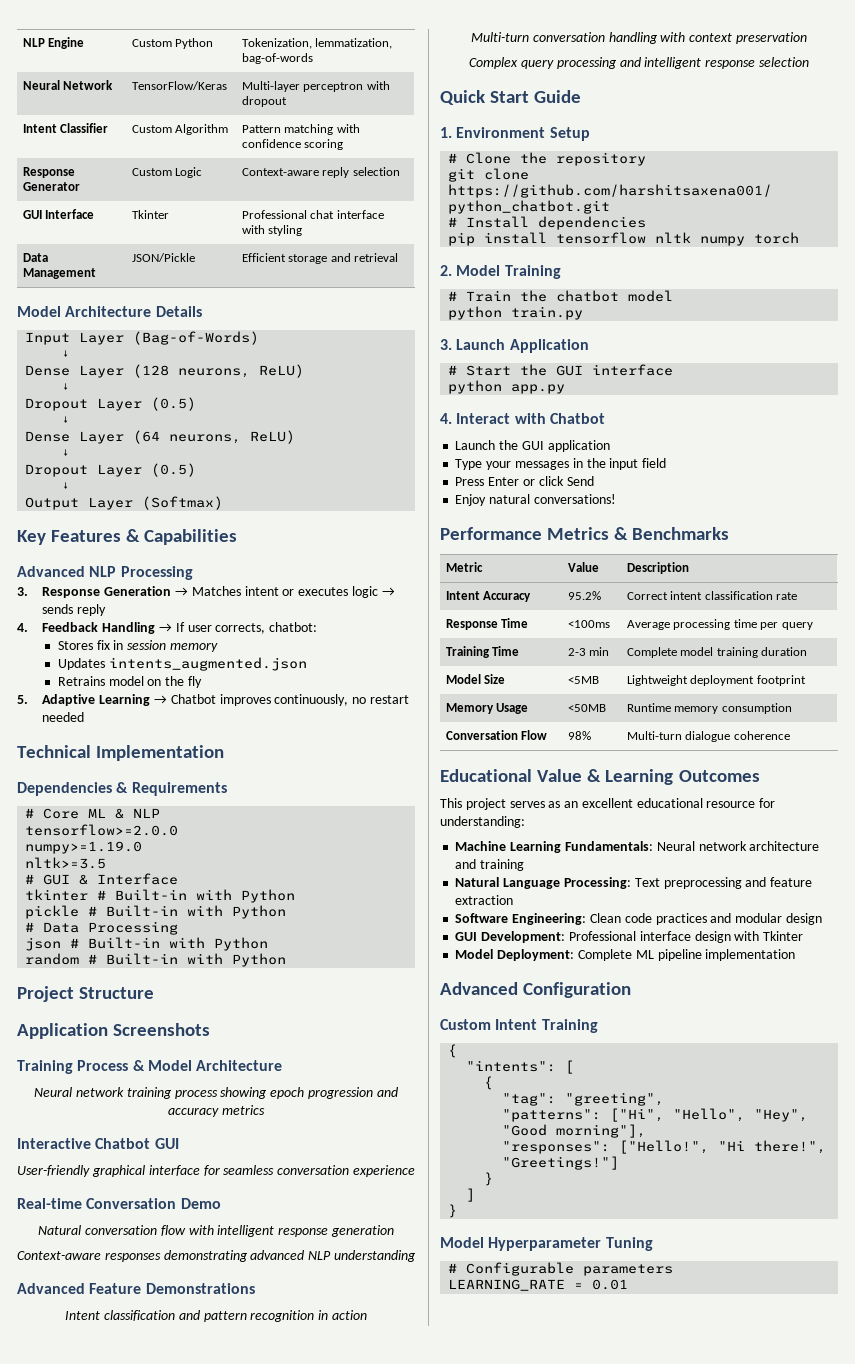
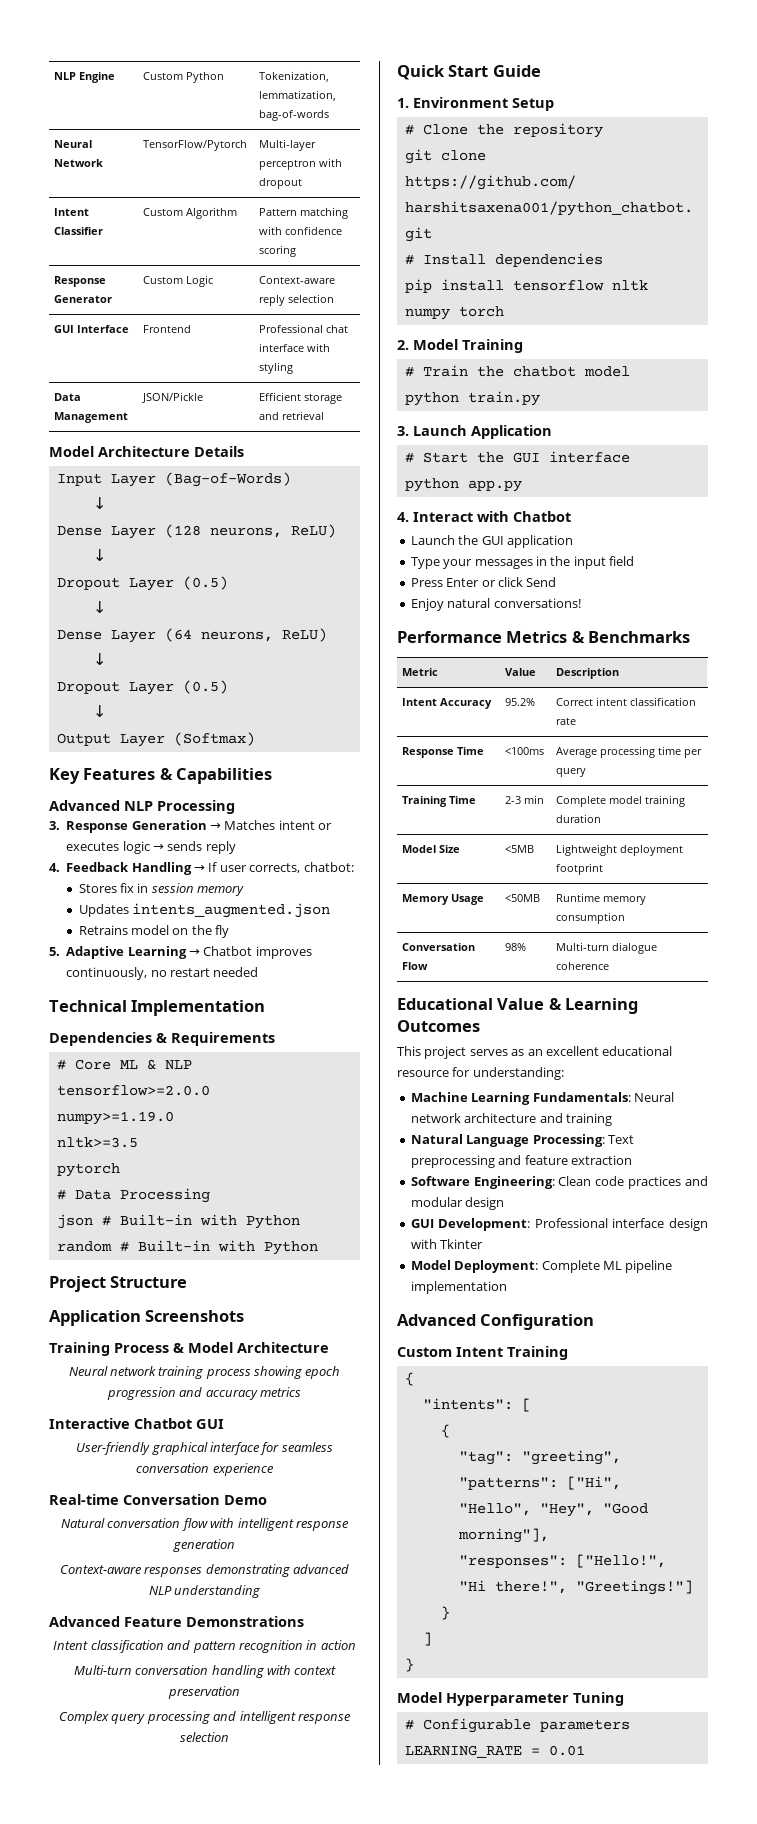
- Neural Network | TensorFlow/Keras | Multi-layer perceptron with dropout
+ Neural Network | TensorFlow/Pytorch | Multi-layer perceptron with dropout
- GUI Interface | Tkinter | Professional chat interface with styling
+ GUI Interface | Frontend | Professional chat interface with styling
- # GUI & Interface
- tkinter # Built-in with Python
- pickle # Built-in with Python
+ pytorch

